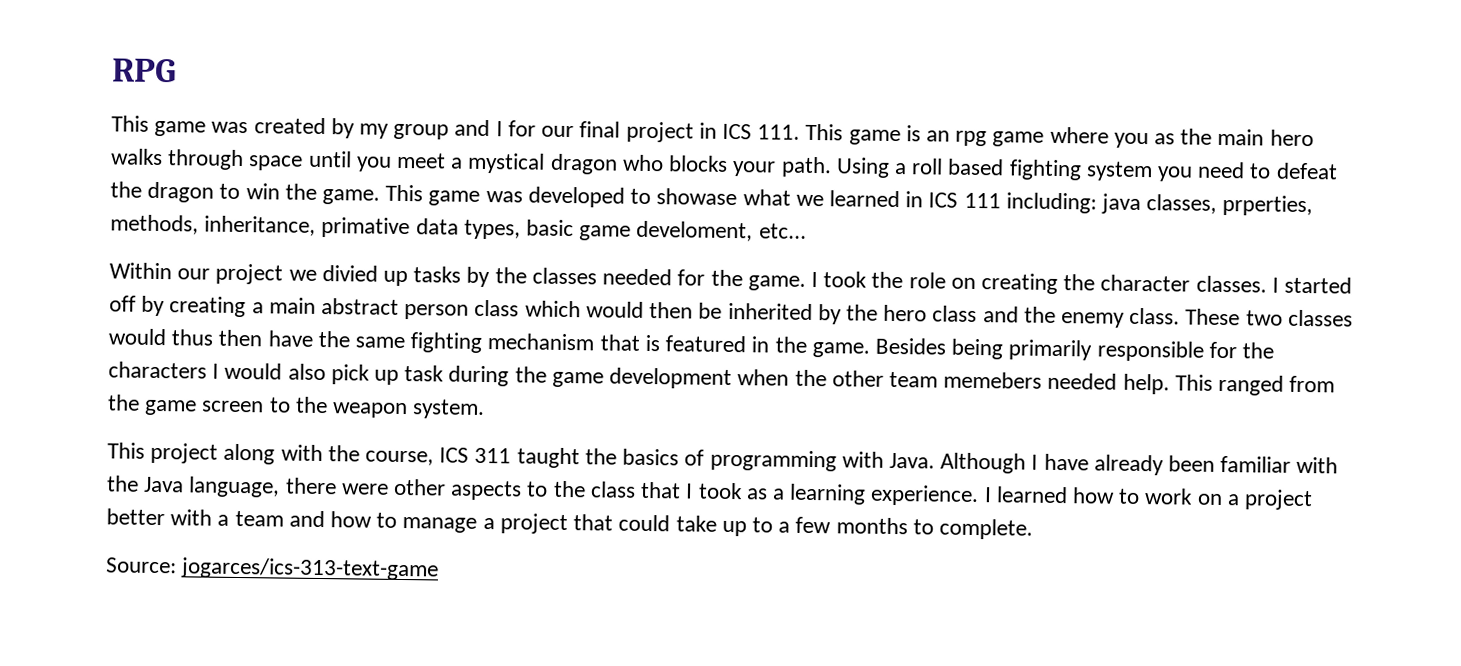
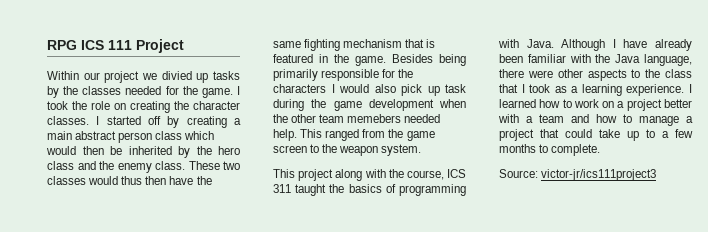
- RPG
- This game was created by my group and I for our final project in ICS 111. This game is an rpg game where you as the main hero walks through space until you meet a mystical dragon who blocks your path. Using a roll based fighting system you need to defeat the dragon to win the game. This game was developed to showase what we learned in ICS 111 including: java classes, prperties, methods, inheritance, primative data types, basic game develoment, etc...
+ RPG ICS 111 Project
- Source: jogarces/ics-313-text-game
+ Source: victor-jr/ics111project3

